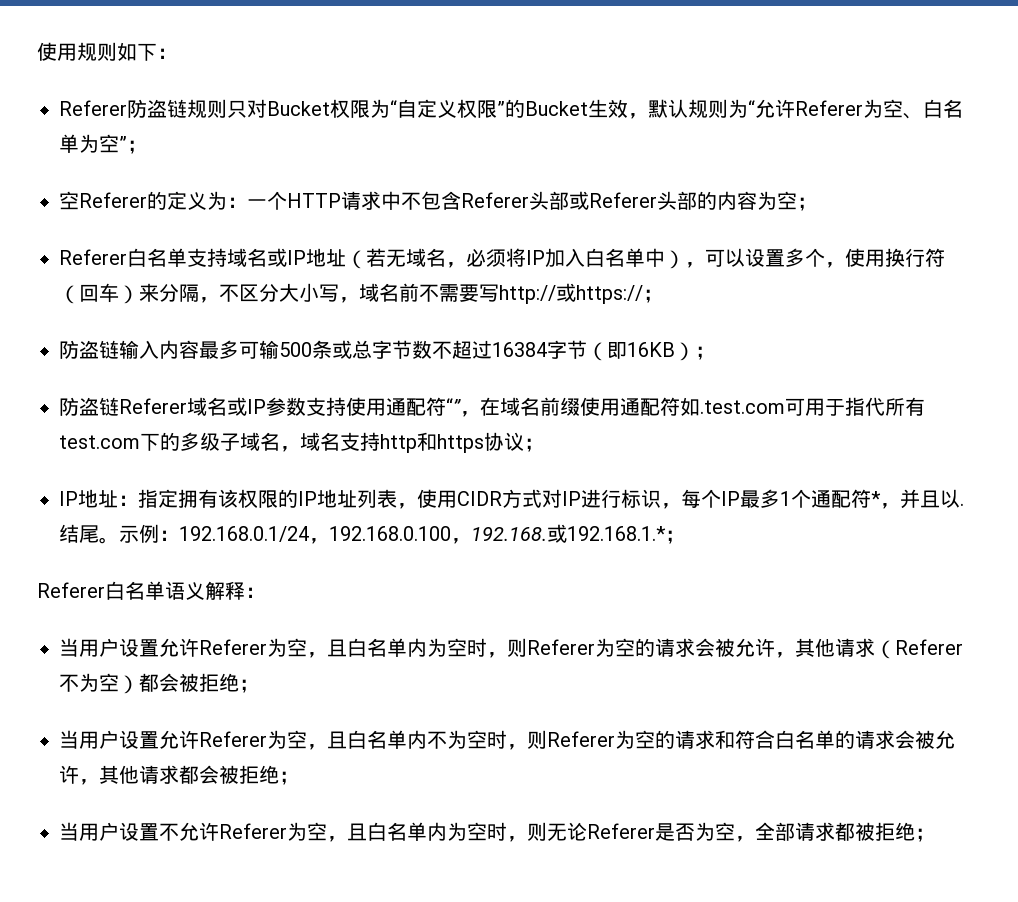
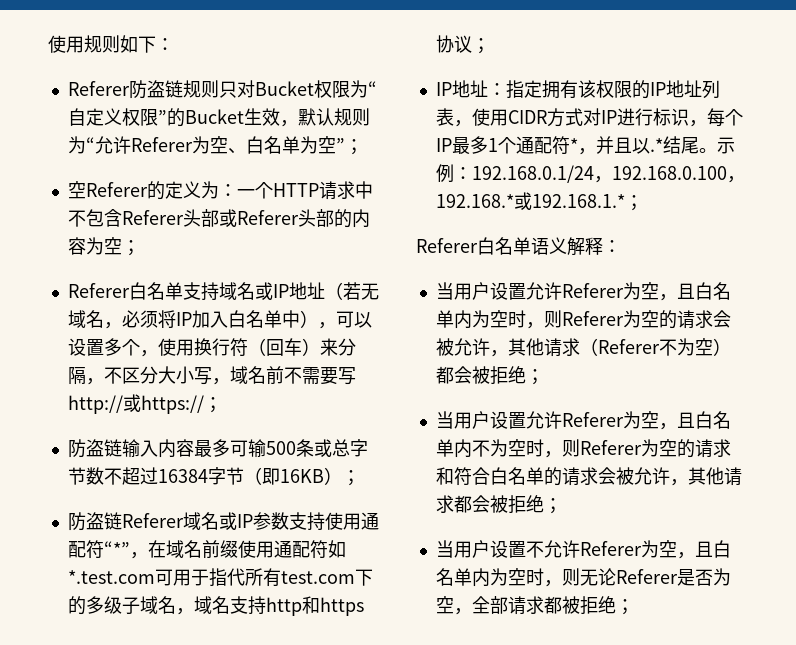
- 防盗链Referer域名或IP参数支持使用通配符“”，在域名前缀使用通配符如.test.com可用于指代所有test.com下的多级子域名，域名支持http和https协议；
+ 防盗链Referer域名或IP参数支持使用通配符“*”，在域名前缀使用通配符如*.test.com可用于指代所有test.com下的多级子域名，域名支持http和https协议；
- IP地址：指定拥有该权限的IP地址列表，使用CIDR方式对IP进行标识，每个IP最多1个通配符*，并且以.结尾。
+ IP地址：指定拥有该权限的IP地址列表，使用CIDR方式对IP进行标识，每个IP最多1个通配符*，并且以.*结尾。
- 示例：192.168.0.1/24，192.168.0.100，192.168.或192.168.1.*；
+ 示例：192.168.0.1/24，192.168.0.100，192.168.*或192.168.1.*；

